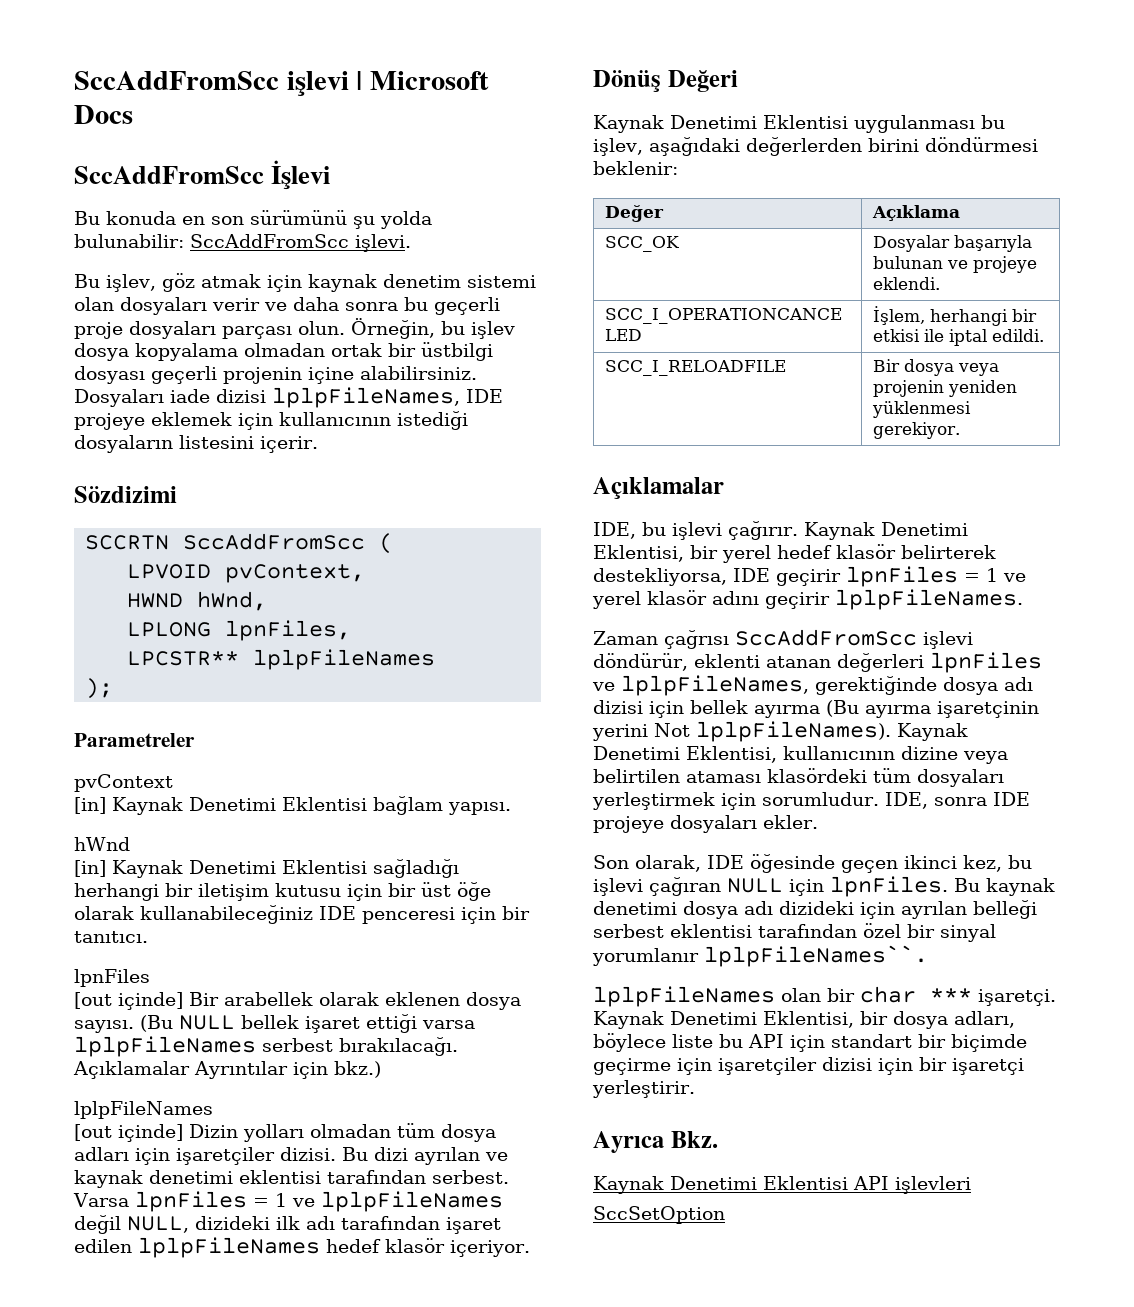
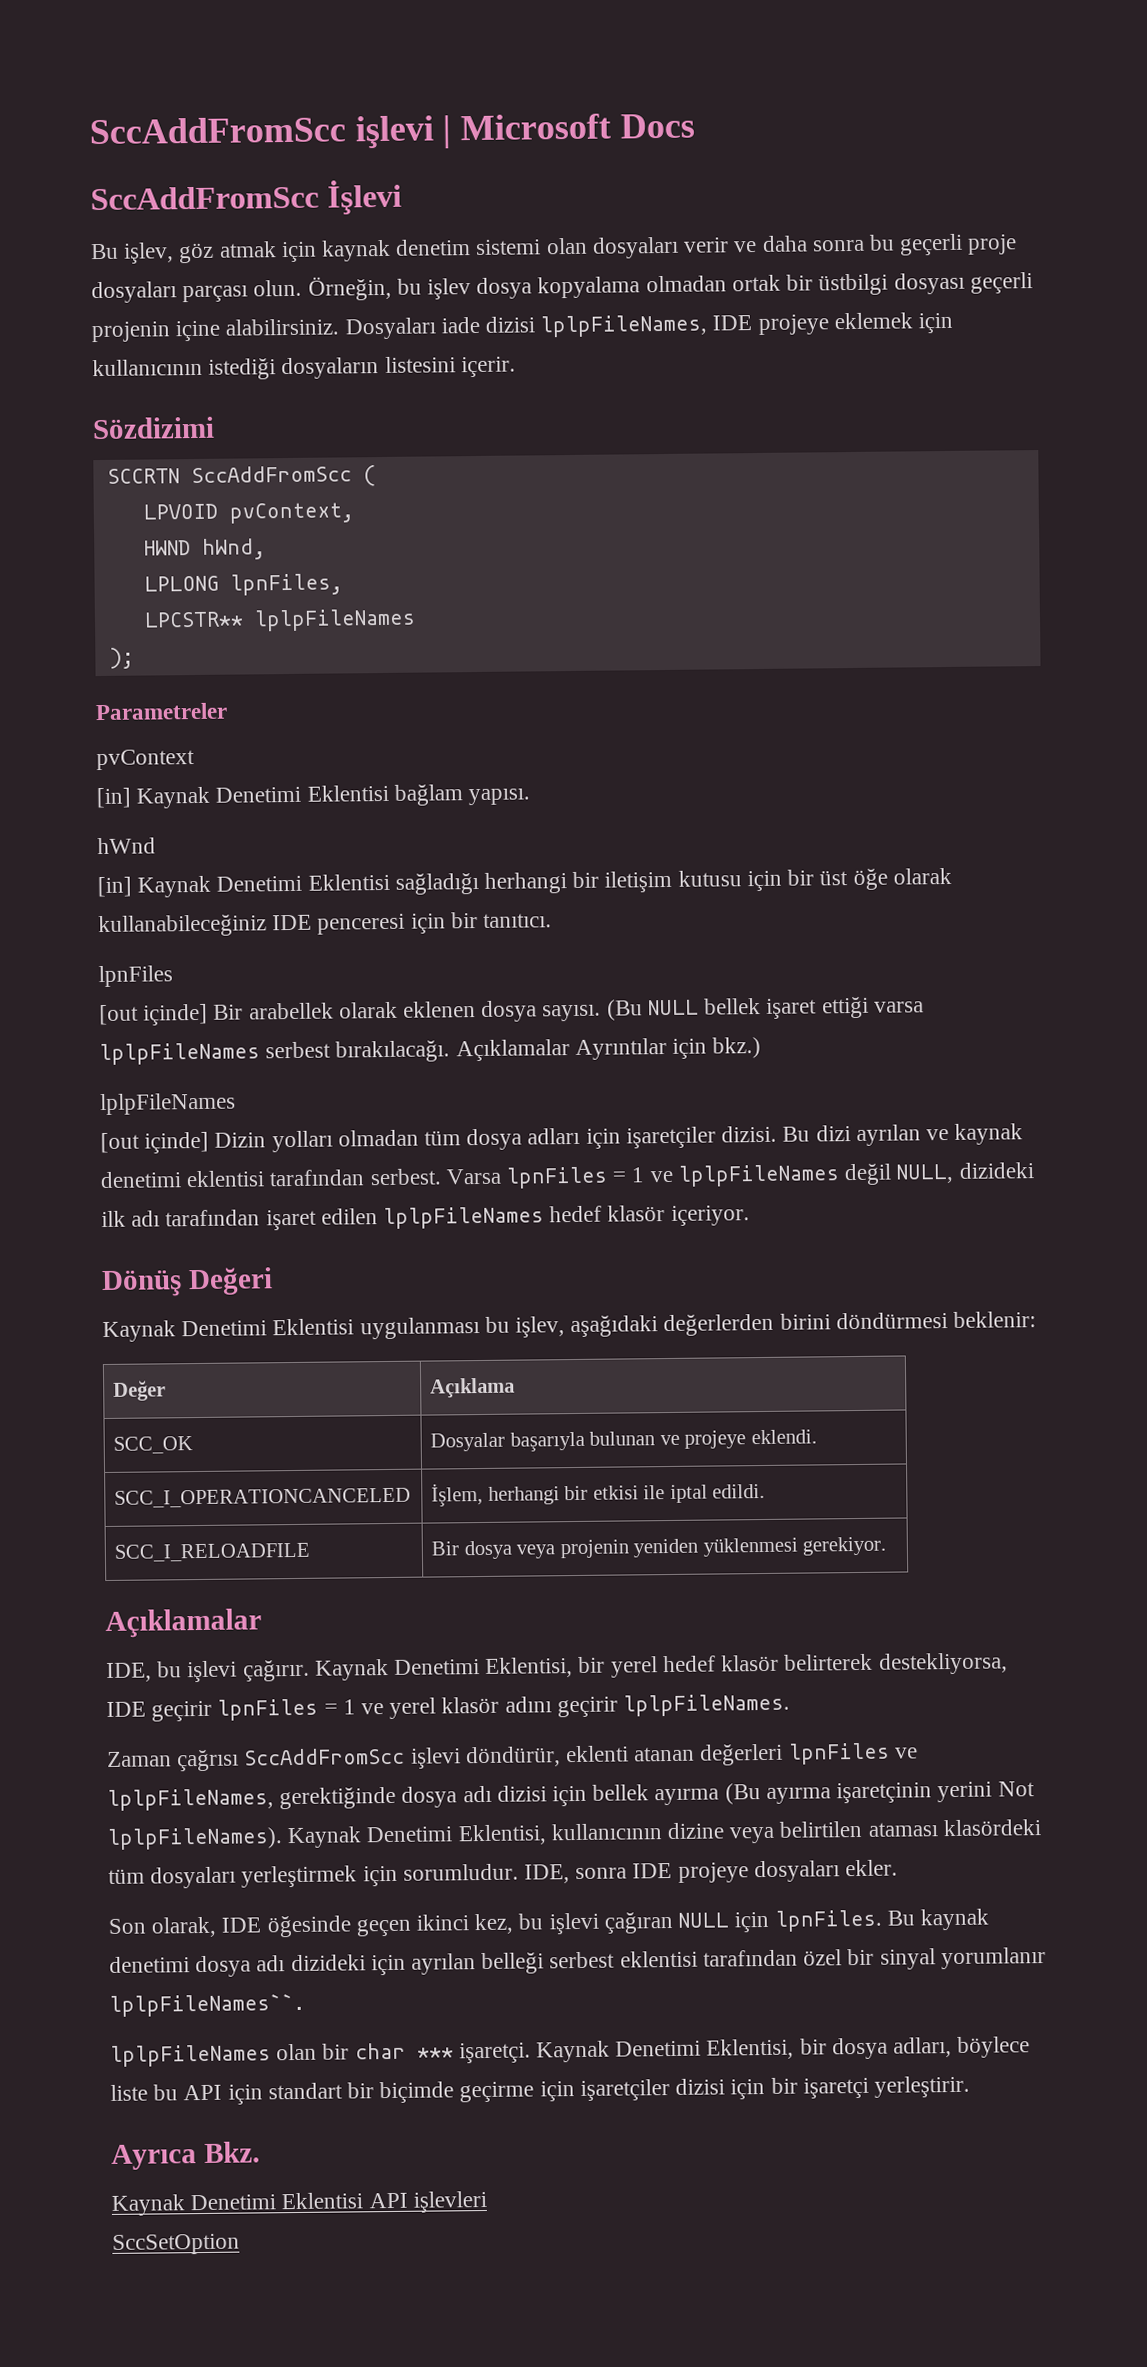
- Bu konuda en son sürümünü şu yolda bulunabilir: SccAddFromScc işlevi.

